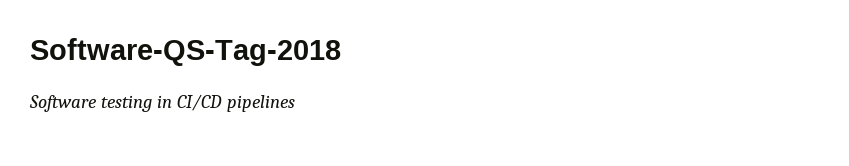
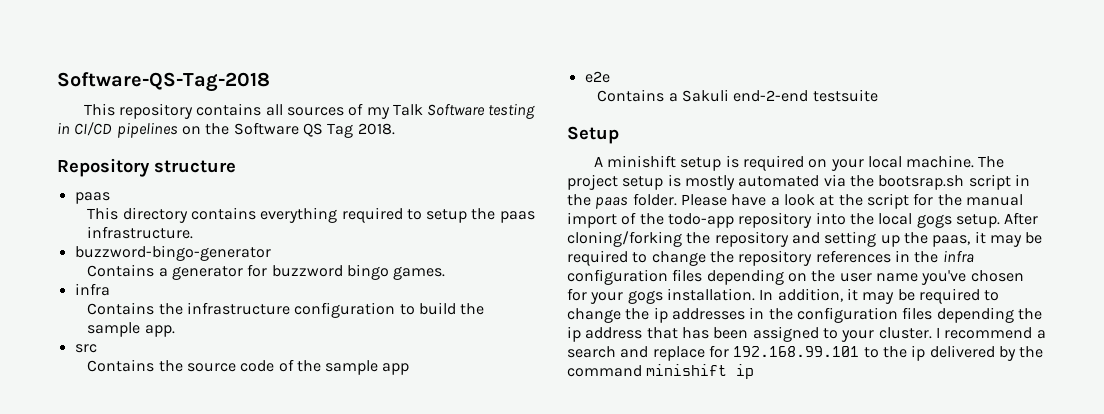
- Software testing in CI/CD pipelines
+ This repository contains all sources of my Talk Software testing in CI/CD pipelines on the Software QS Tag 2018.
+ Repository structure
+ paas
+ This directory contains everything required to setup the paas infrastructure.
+ buzzword-bingo-generator
+ Contains a generator for buzzword bingo games.
+ infra
+ Contains the infrastructure configuration to build the sample app.
+ src
+ Contains the source code of the sample app
+ e2e
+ Contains a Sakuli end-2-end testsuite
+ Setup
+ A minishift setup is required on your local machine. The project setup is mostly automated via the bootsrap.sh script in the paas folder. Please have a look at the script for the manual import of the todo-app repository into the local gogs setup. After cloning/forking the repository and setting up the paas, it may be required to change the repository references in the infra configuration files depending on the user name you've chosen for your gogs installation. In addition, it may be required to change the ip addresses in the configuration files depending the ip address that has been assigned to your cluster. I recommend a search and replace for 192.168.99.101 to the ip delivered by the command minishift ip

